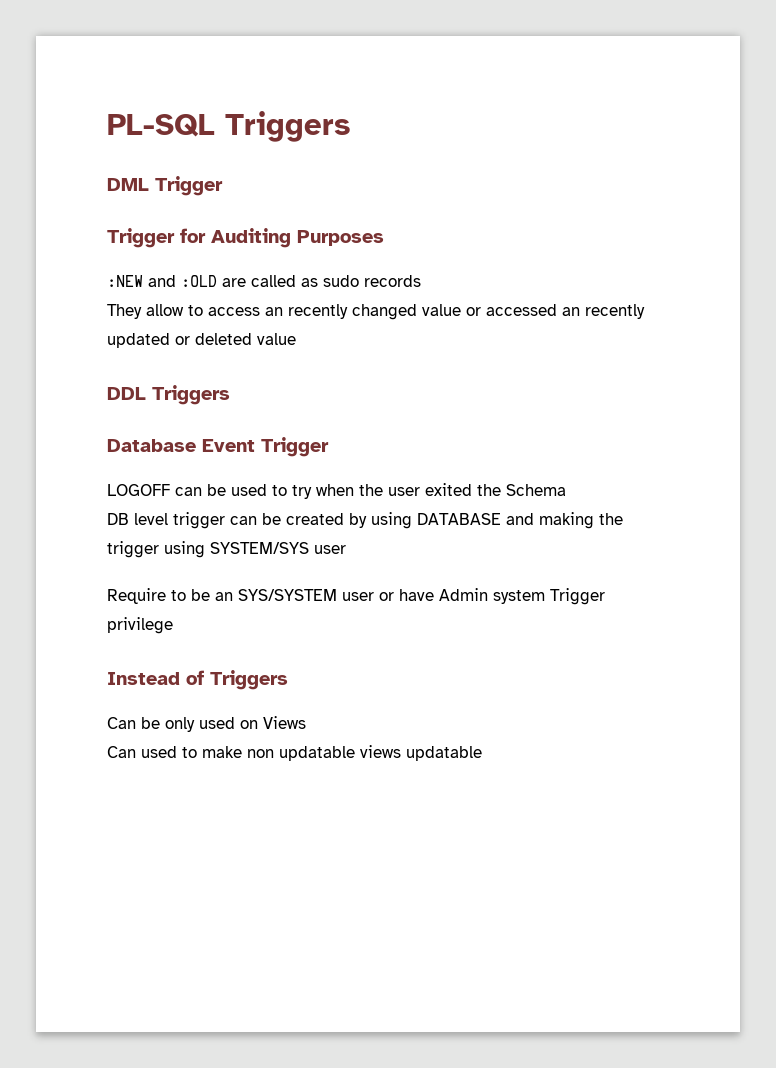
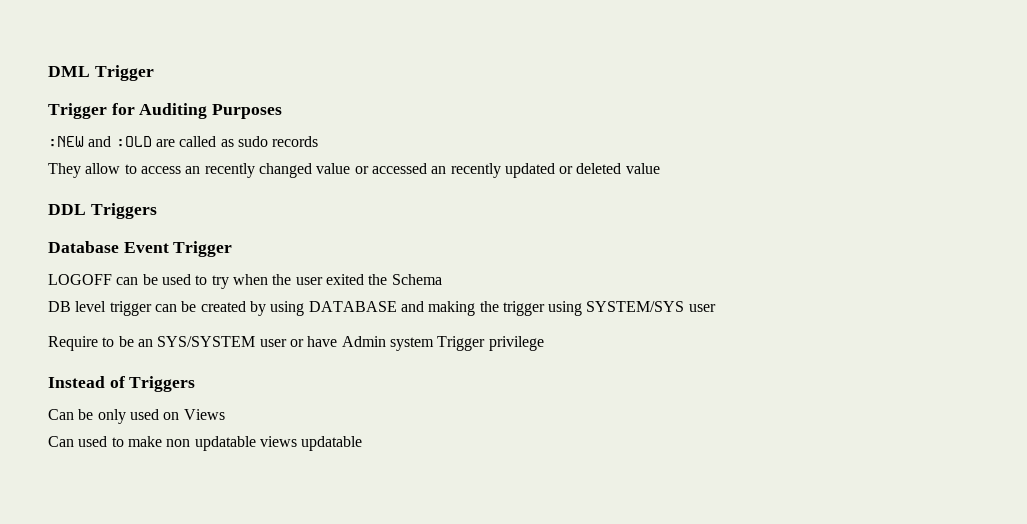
- PL-SQL Triggers

